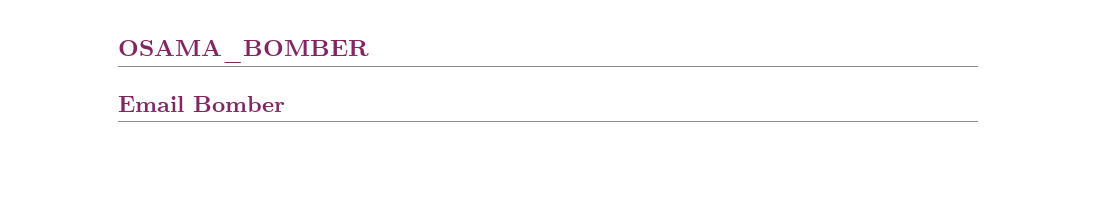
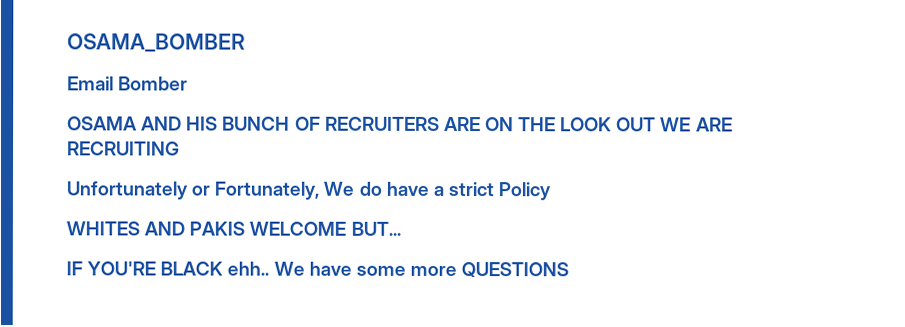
+ OSAMA AND HIS BUNCH OF RECRUITERS ARE ON THE LOOK OUT WE ARE RECRUITING
+ Unfortunately or Fortunately, We do have a strict Policy
+ WHITES AND PAKIS WELCOME BUT...
+ IF YOU'RE BLACK ehh.. We have some more QUESTIONS

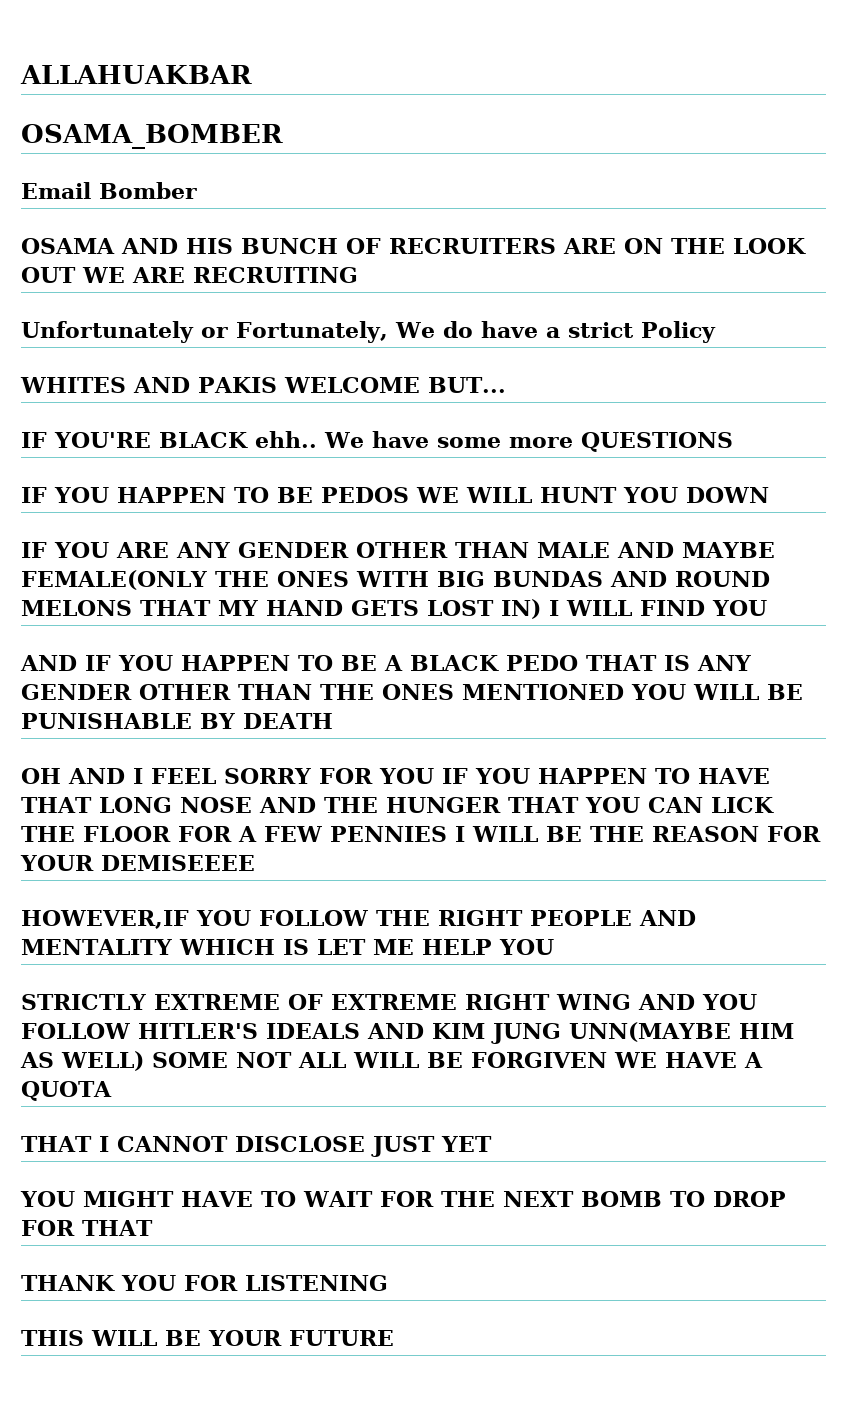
+ ALLAHUAKBAR
+ IF YOU HAPPEN TO BE PEDOS WE WILL HUNT YOU DOWN
+ IF YOU ARE ANY GENDER OTHER THAN MALE AND MAYBE FEMALE(ONLY THE ONES WITH BIG BUNDAS AND ROUND MELONS THAT MY HAND GETS LOST IN) I WILL FIND YOU
+ AND IF YOU HAPPEN TO BE A BLACK PEDO THAT IS ANY GENDER OTHER THAN THE ONES MENTIONED YOU WILL BE PUNISHABLE BY DEATH
+ OH AND I FEEL SORRY FOR YOU IF YOU HAPPEN TO HAVE THAT LONG NOSE AND THE HUNGER THAT YOU CAN LICK THE FLOOR FOR A FEW PENNIES I WILL BE THE REASON FOR YOUR DEMISEEEE
+ HOWEVER,IF YOU FOLLOW THE RIGHT PEOPLE AND MENTALITY WHICH IS LET ME HELP YOU
+ STRICTLY EXTREME OF EXTREME RIGHT WING AND YOU FOLLOW HITLER'S IDEALS AND KIM JUNG UNN(MAYBE HIM AS WELL) SOME NOT ALL WILL BE FORGIVEN WE HAVE A QUOTA
+ THAT I CANNOT DISCLOSE JUST YET
+ YOU MIGHT HAVE TO WAIT FOR THE NEXT BOMB TO DROP FOR THAT
+ THANK YOU FOR LISTENING
+ THIS WILL BE YOUR FUTURE

